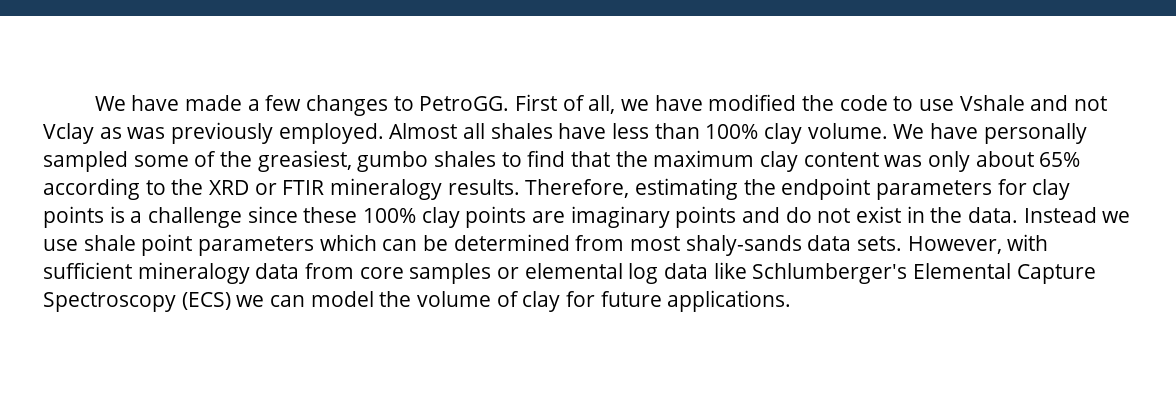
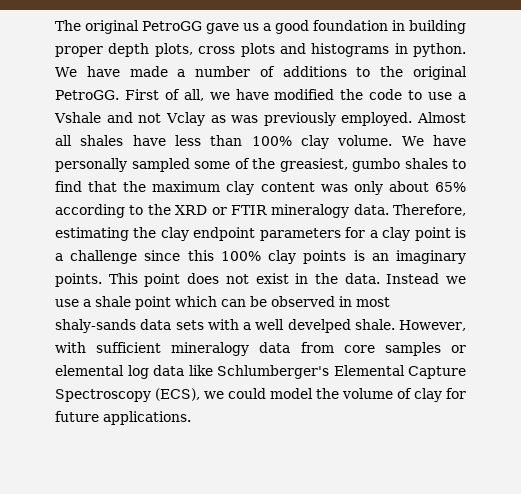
- We have made a few changes to PetroGG.
+ The original PetroGG gave us a good foundation in building proper depth plots, cross plots and histograms in python. We have made a number of additions to the original PetroGG.
- First of all, we have modified the code to use Vshale and not Vclay as was previously employed.
+ First of all, we have modified the code to use a Vshale and not Vclay as was previously employed.
- We have personally sampled some of the greasiest, gumbo shales to find that the maximum clay content was only about 65% according to the XRD or FTIR mineralogy results.
+ We have personally sampled some of the greasiest, gumbo shales to find that the maximum clay content was only about 65% according to the XRD or FTIR mineralogy data.
- Therefore, estimating the endpoint parameters for clay points is a challenge since these 100% clay points are imaginary points and do not exist in the data.
+ Therefore, estimating the clay endpoint parameters for a clay point is a challenge since this 100% clay points is an imaginary points. This point does not exist in the data.
- Instead we use shale point parameters which can be determined from most shaly-sands data sets.
+ Instead we use a shale point which can be observed in most shaly-sands data sets with a well develped shale.
- However, with sufficient mineralogy data from core samples or elemental log data like Schlumberger's Elemental Capture Spectroscopy (ECS) we can model the volume of clay for future applications.
+ However, with sufficient mineralogy data from core samples or elemental log data like Schlumberger's Elemental Capture Spectroscopy (ECS), we could model the volume of clay for future applications.

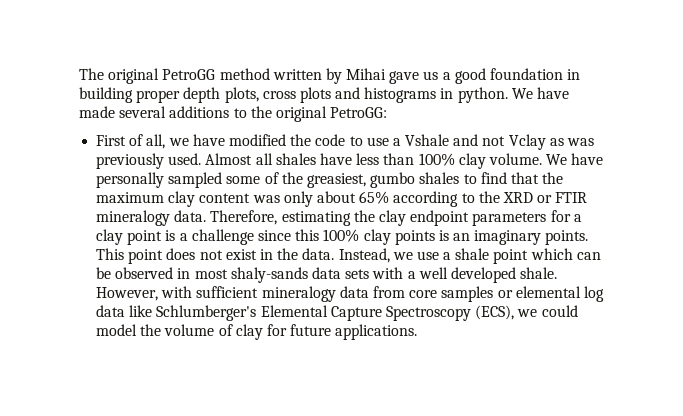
- The original PetroGG gave us a good foundation in building proper depth plots, cross plots and histograms in python.
+ The original PetroGG method written by Mihai gave us a good foundation in building proper depth plots, cross plots and histograms in python.
- We have made a number of additions to the original PetroGG. First of all, we have modified the code to use a Vshale and not Vclay as was previously employed.
+ We have made several additions to the original PetroGG:
+ First of all, we have modified the code to use a Vshale and not Vclay as was previously used.
- Instead we use a shale point which can be observed in most shaly-sands data sets with a well develped shale.
+ Instead, we use a shale point which can be observed in most shaly-sands data sets with a well developed shale.

